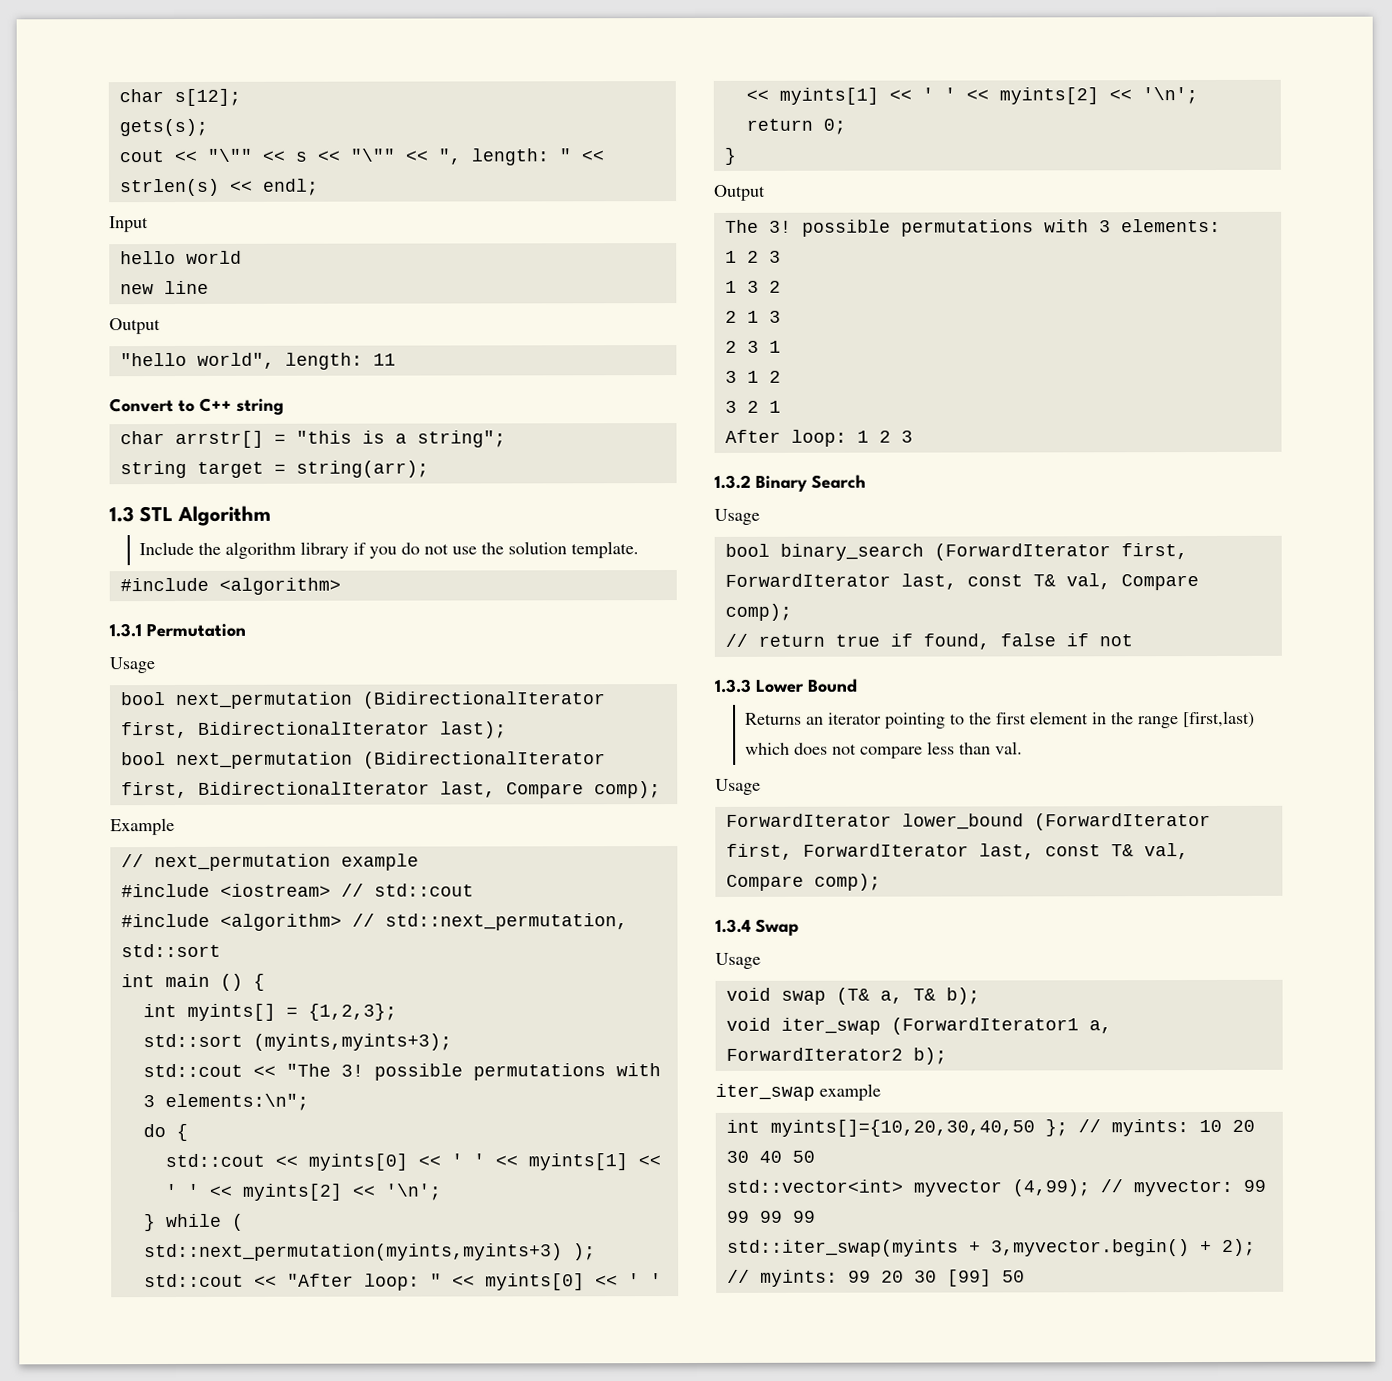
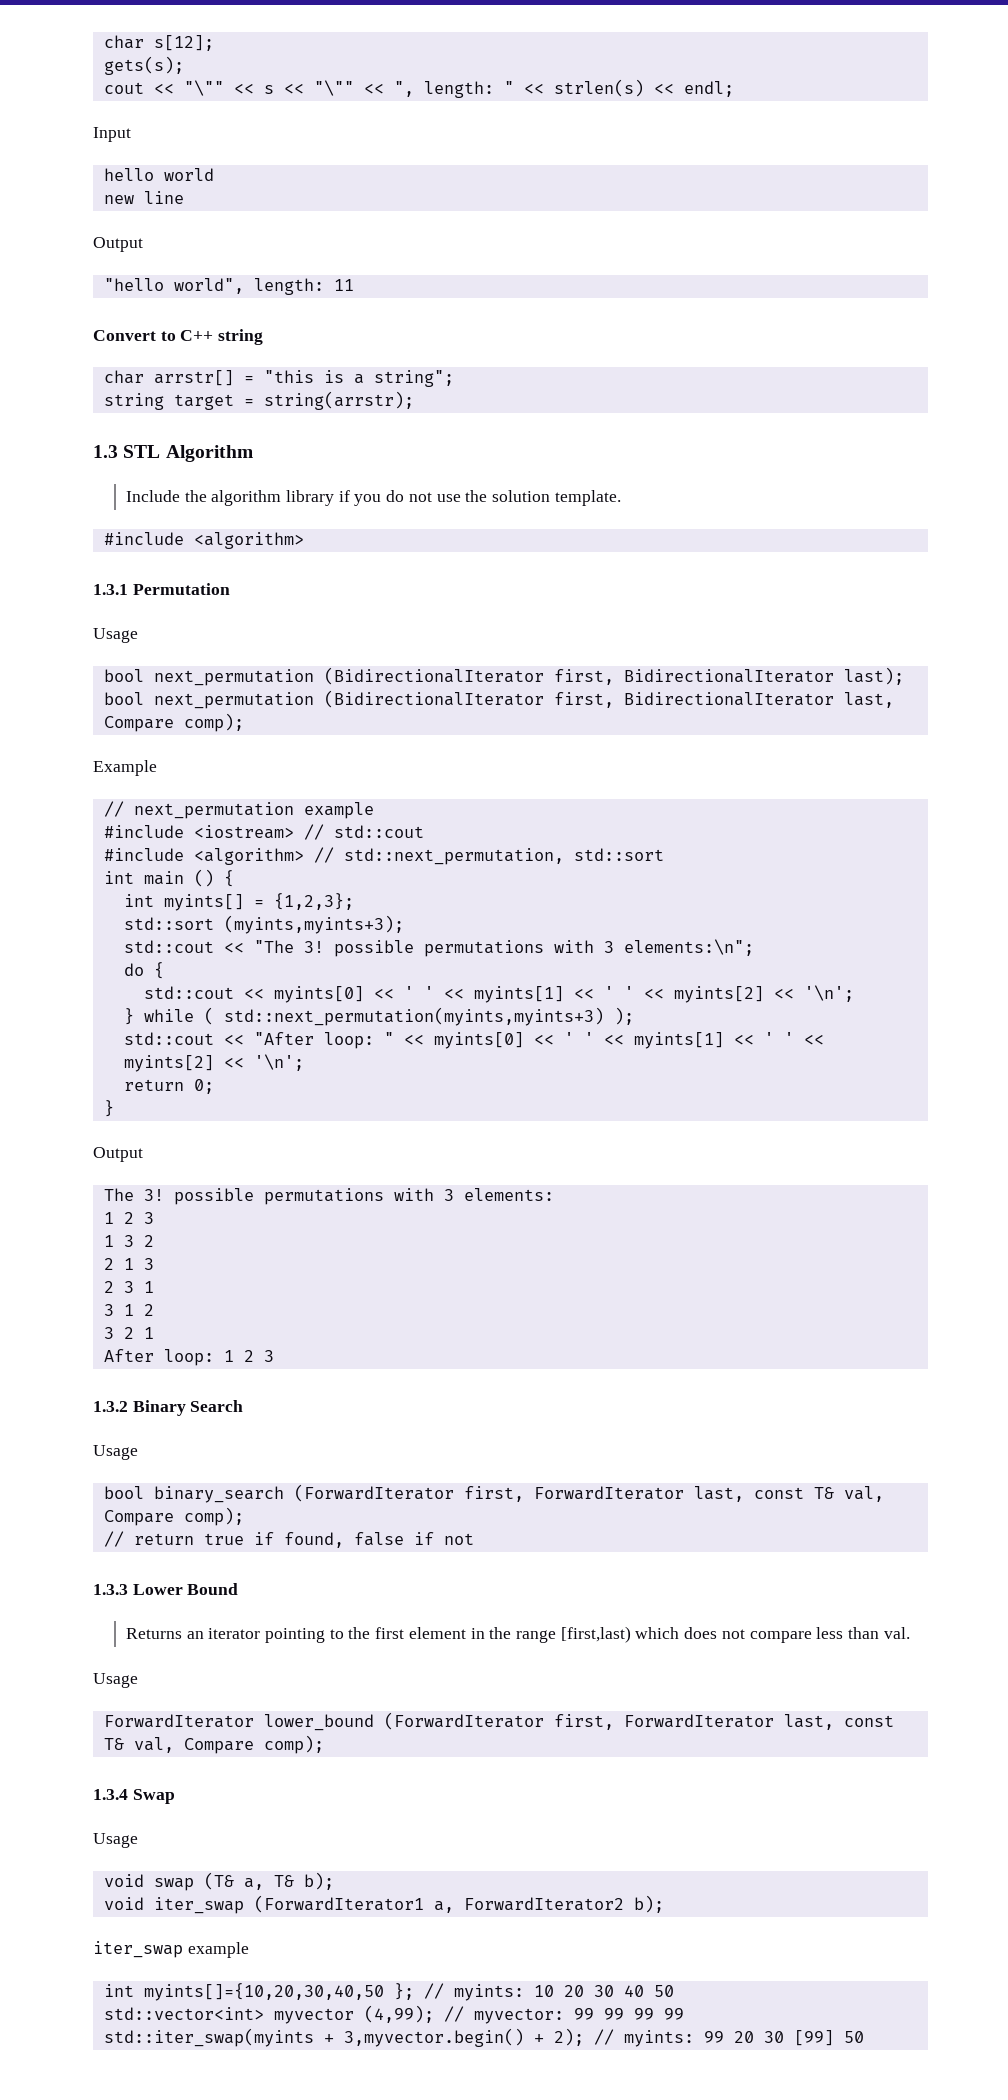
- string target = string(arr);
+ string target = string(arrstr);

